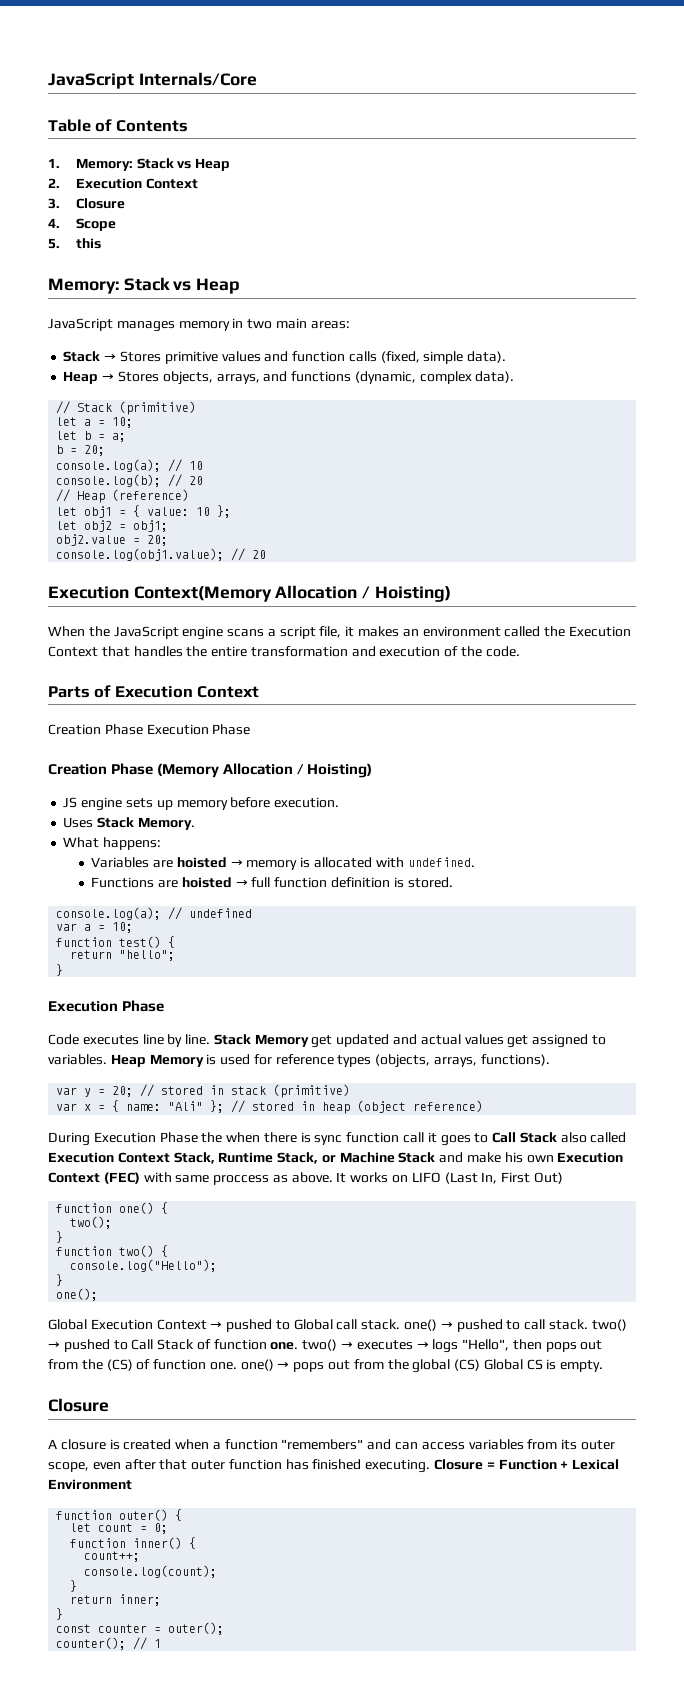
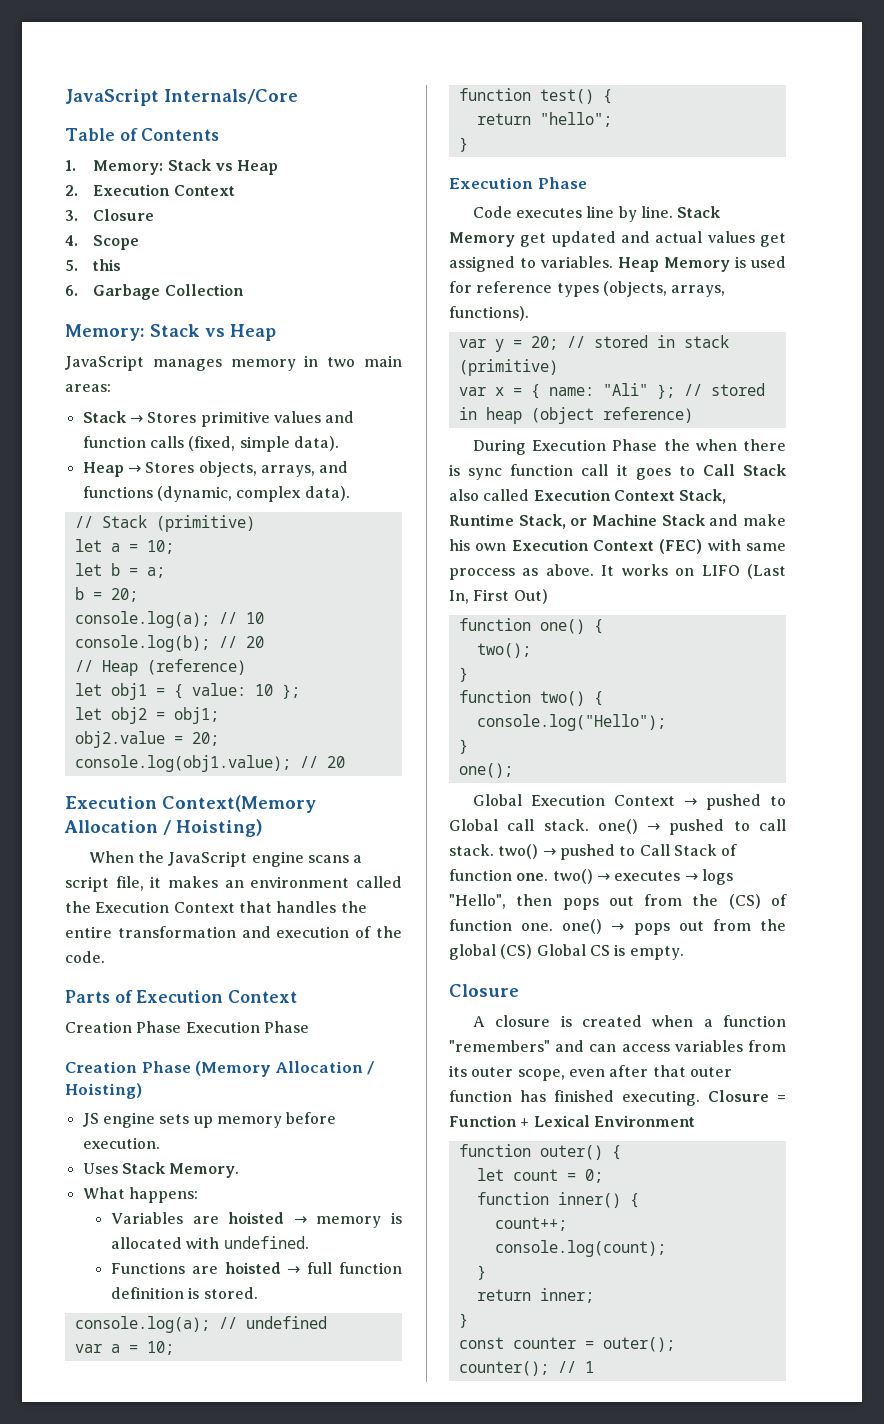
+ 6. Garbage Collection

